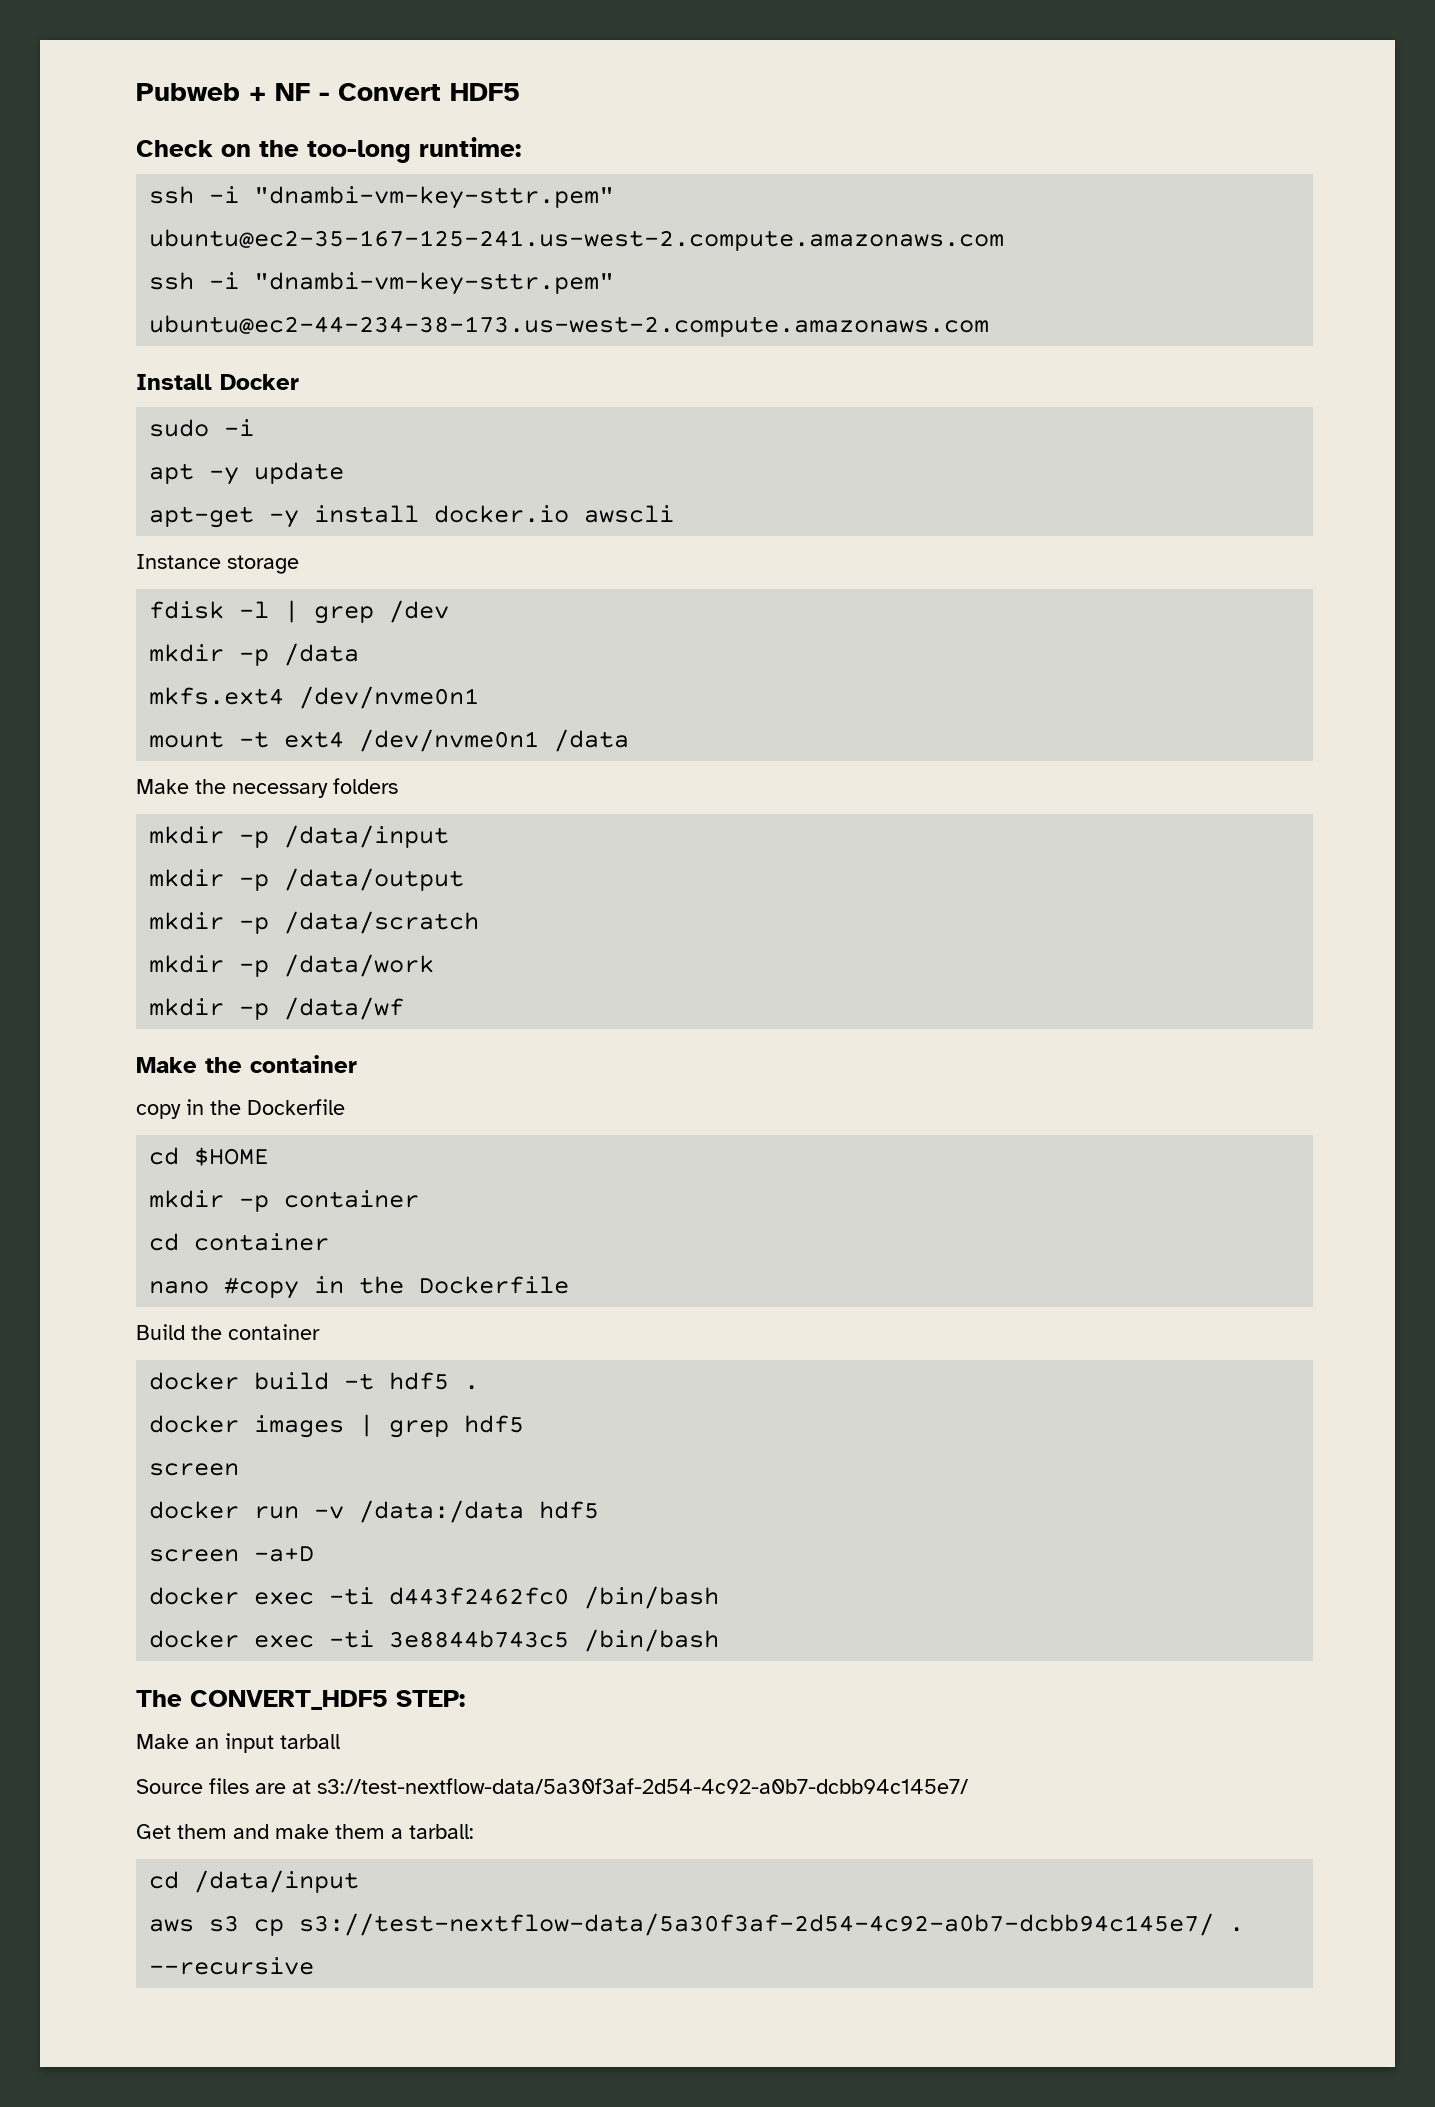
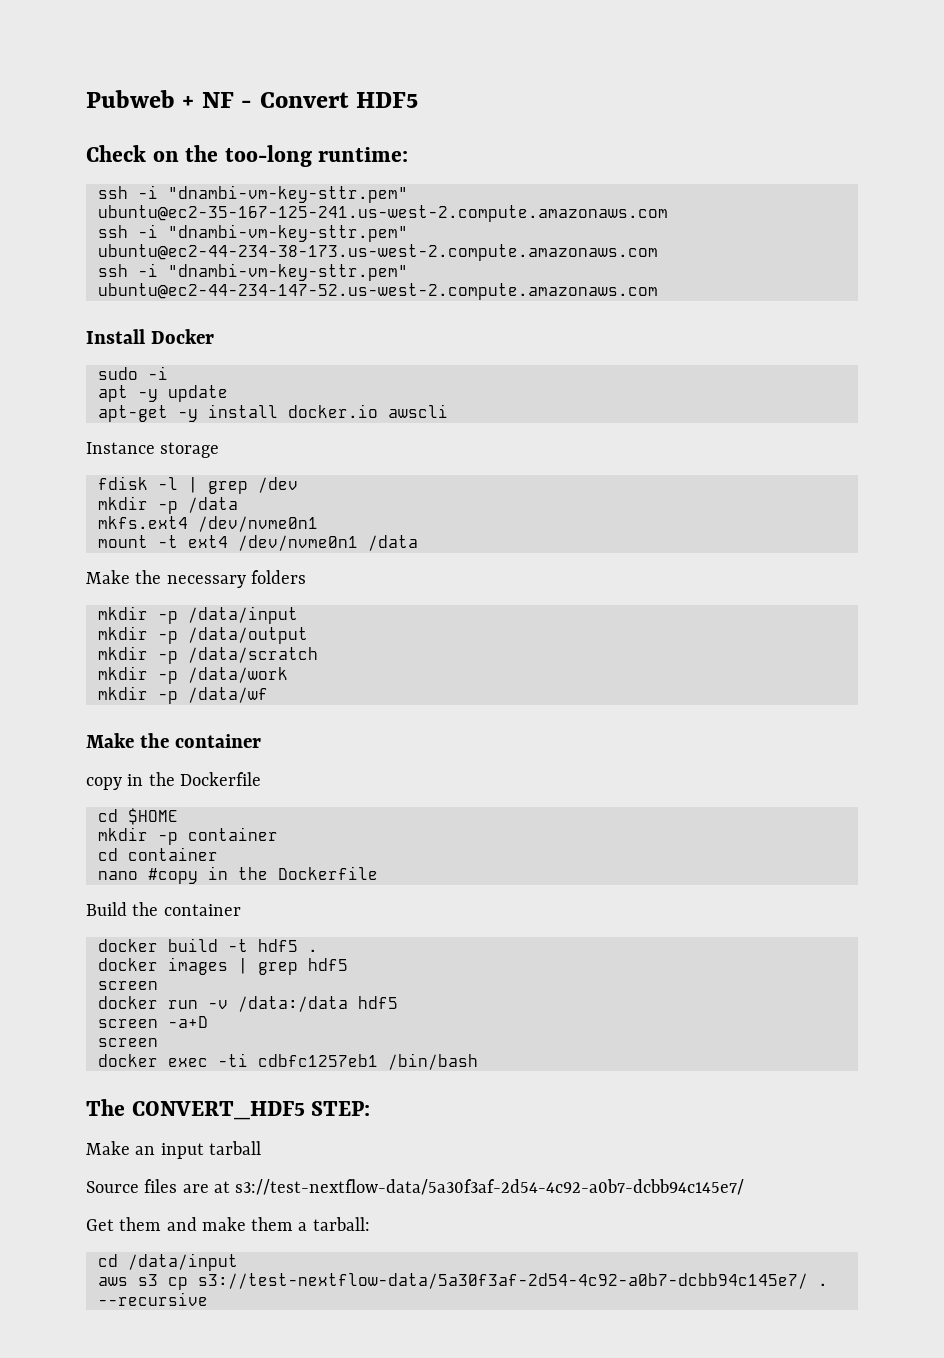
+ ssh -i "dnambi-vm-key-sttr.pem" ubuntu@ec2-44-234-147-52.us-west-2.compute.amazonaws.com
  screen -a+D
- docker exec -ti d443f2462fc0 /bin/bash
- docker exec -ti 3e8844b743c5 /bin/bash
+ screen
+ docker exec -ti cdbfc1257eb1 /bin/bash

